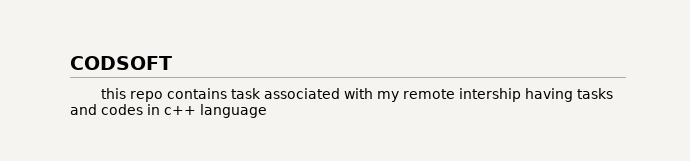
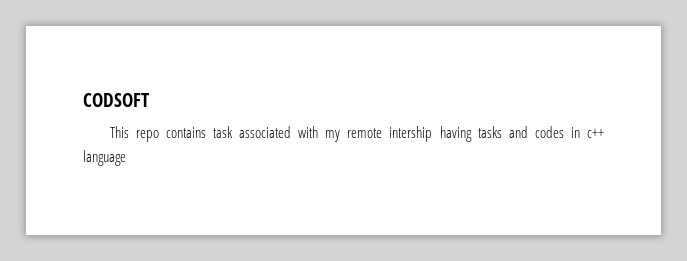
- this repo contains task associated with my remote intership having tasks and codes in c++ language
+ This repo contains task associated with my remote intership having tasks and codes in c++ language

